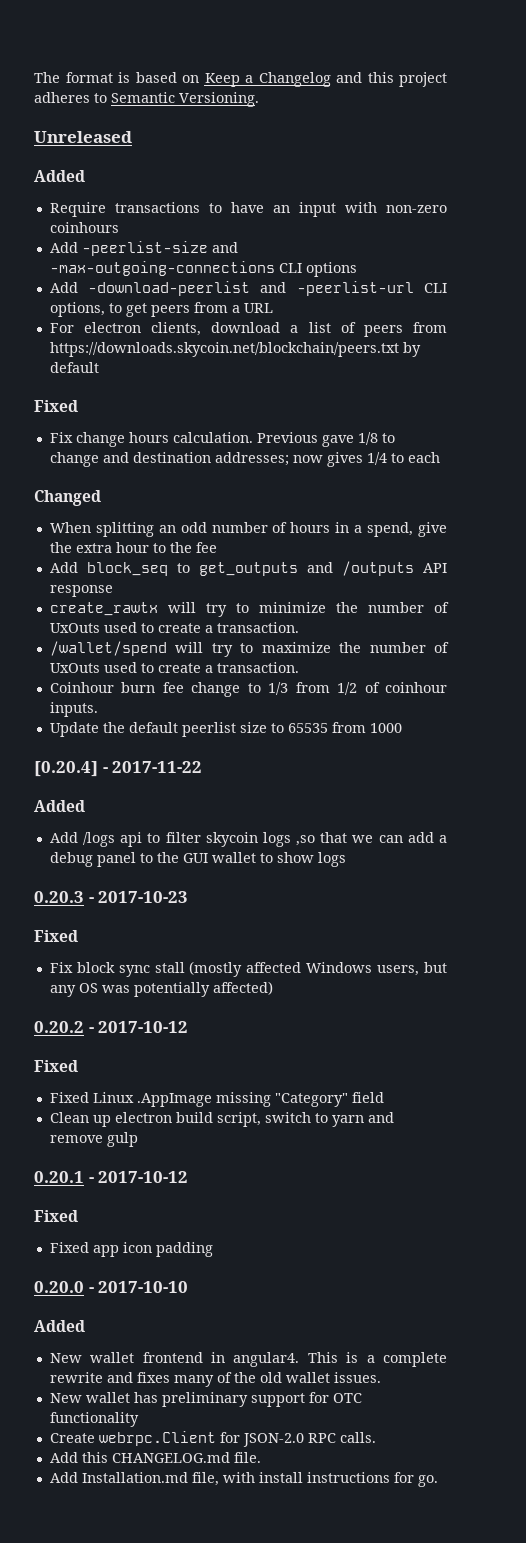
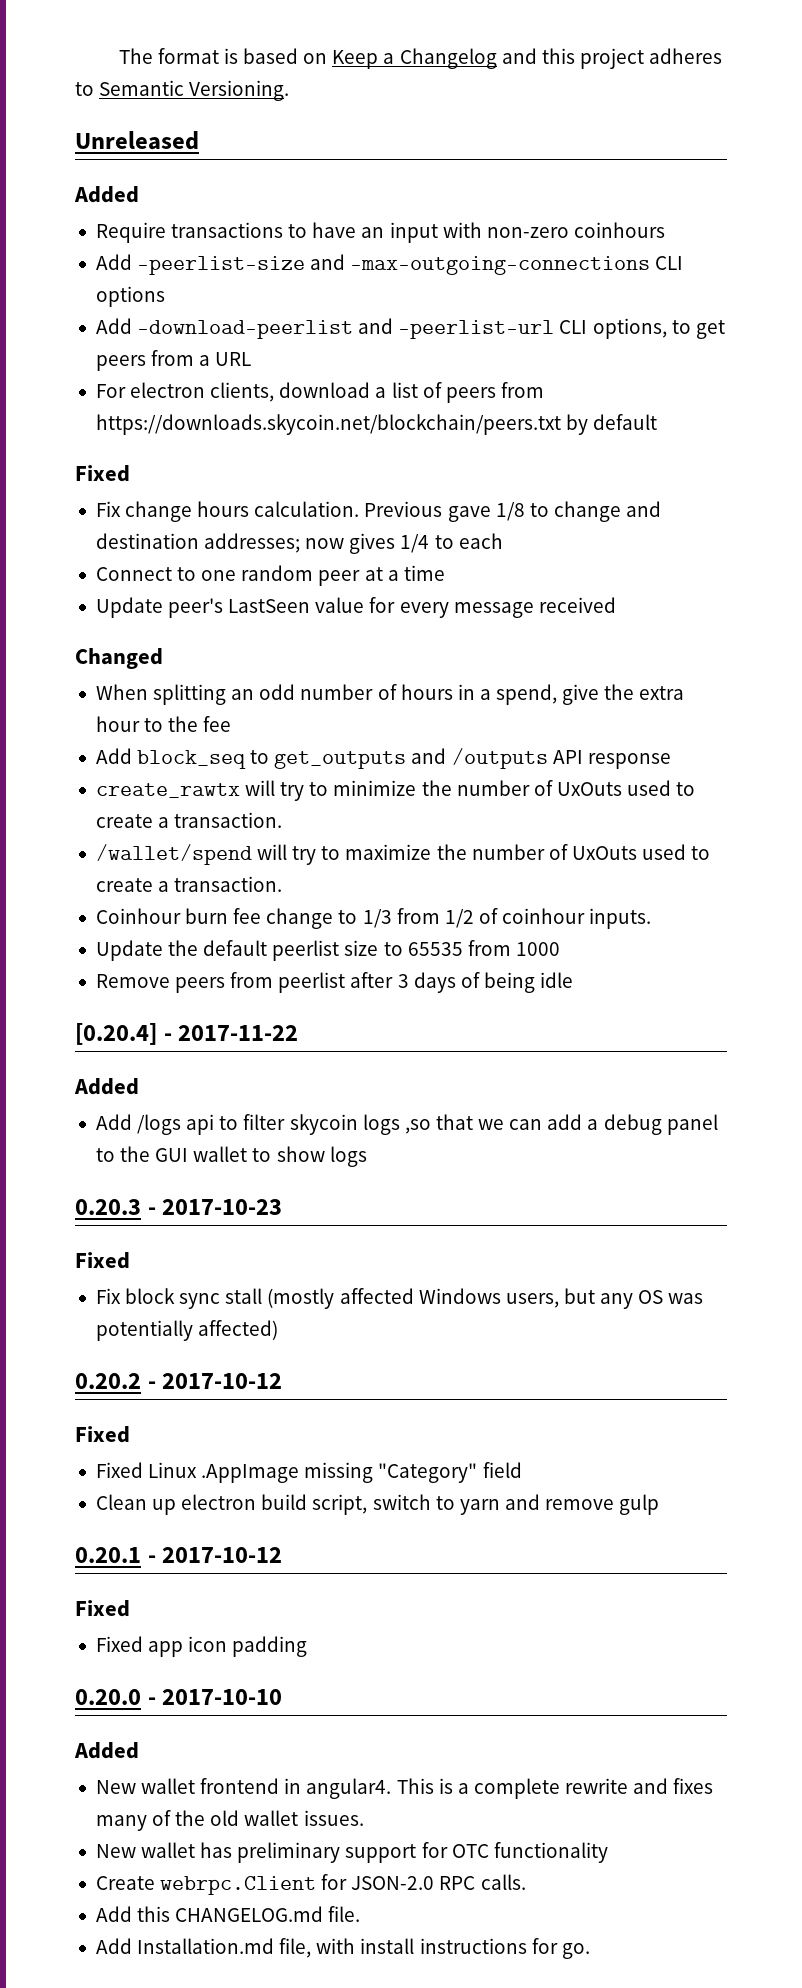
+ Connect to one random peer at a time
+ Update peer's LastSeen value for every message received
+ Remove peers from peerlist after 3 days of being idle

